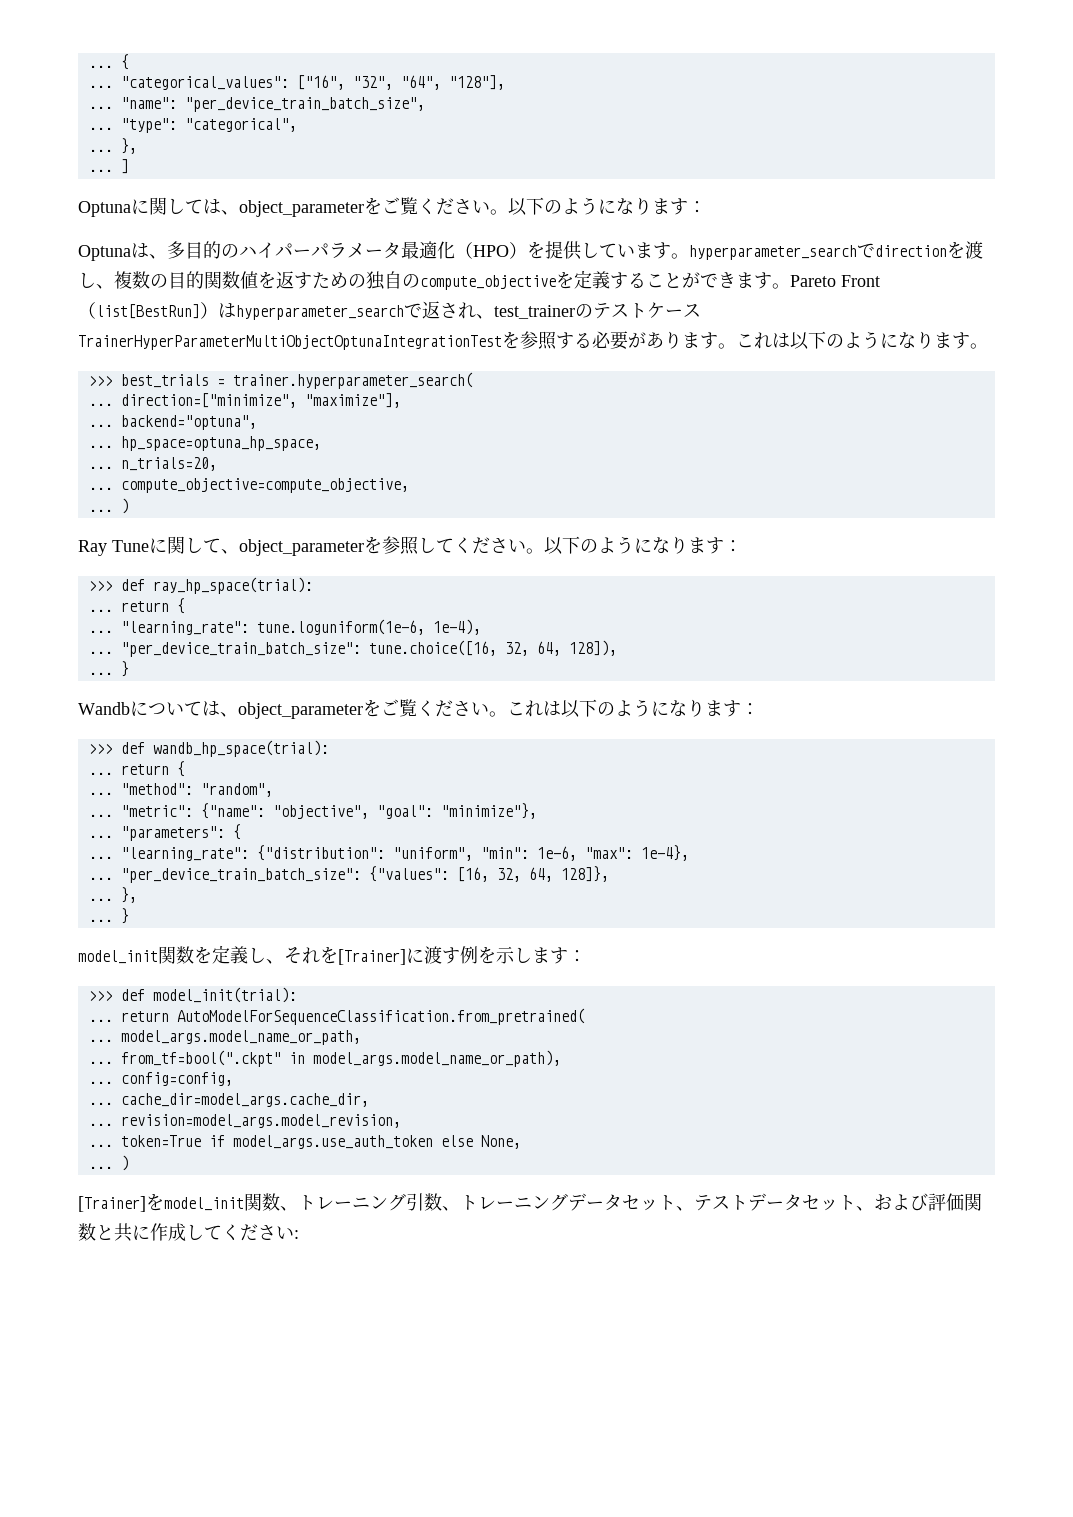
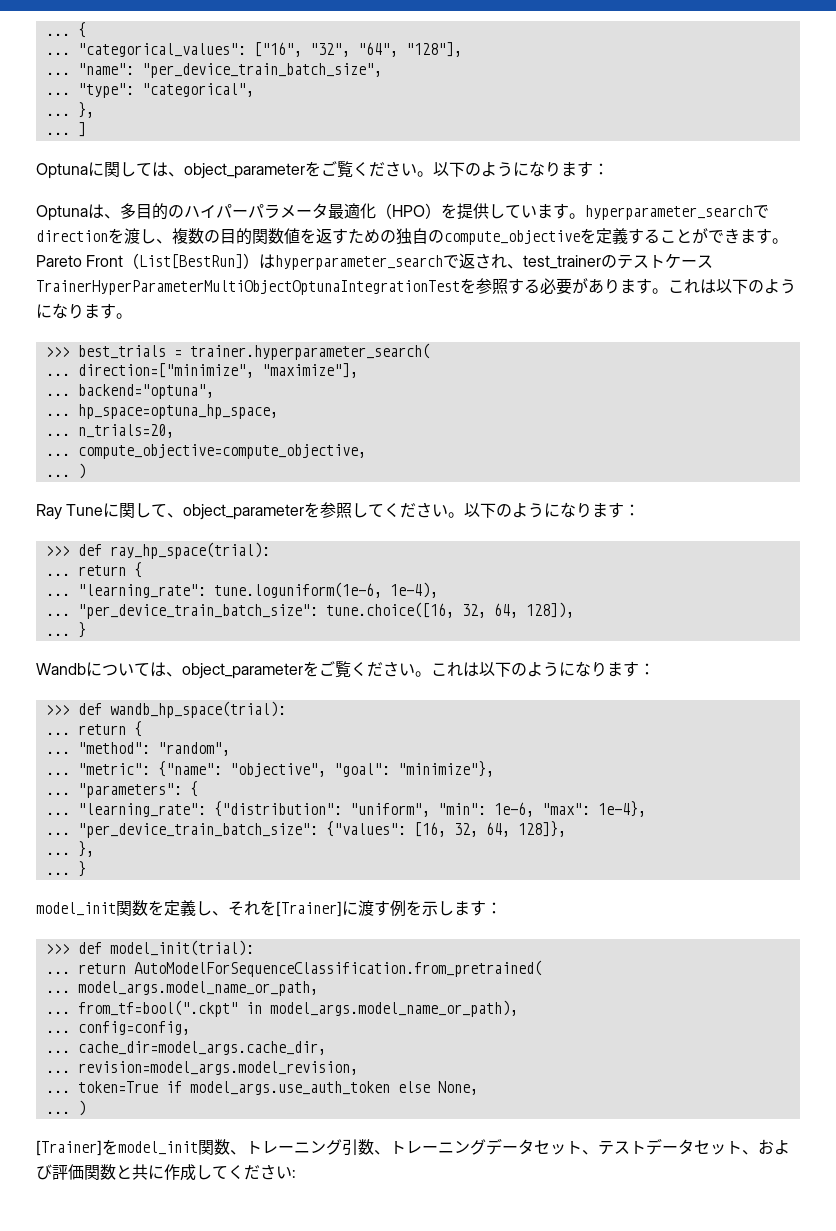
- Pareto Front（list[BestRun]）はhyperparameter_searchで返され、test_trainerのテストケースTrainerHyperParameterMultiObjectOptunaIntegrationTestを参照する必要があります。
+ Pareto Front（List[BestRun]）はhyperparameter_searchで返され、test_trainerのテストケースTrainerHyperParameterMultiObjectOptunaIntegrationTestを参照する必要があります。

